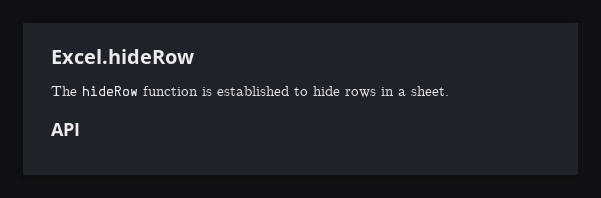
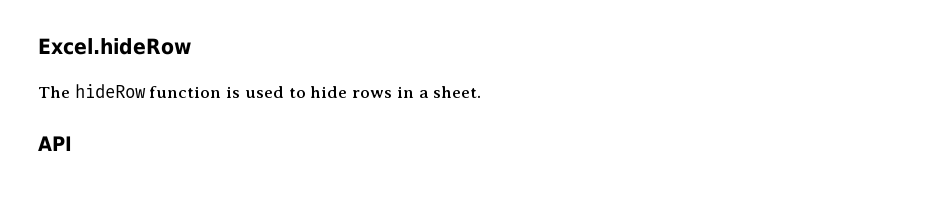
- The hideRow function is established to hide rows in a sheet.
+ The hideRow function is used to hide rows in a sheet.

